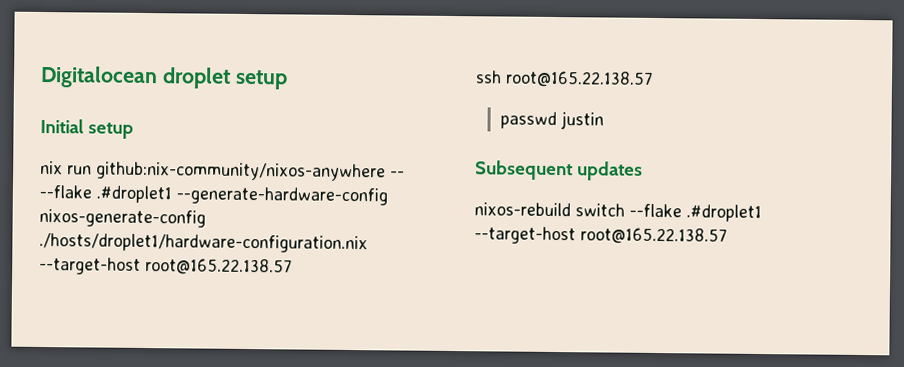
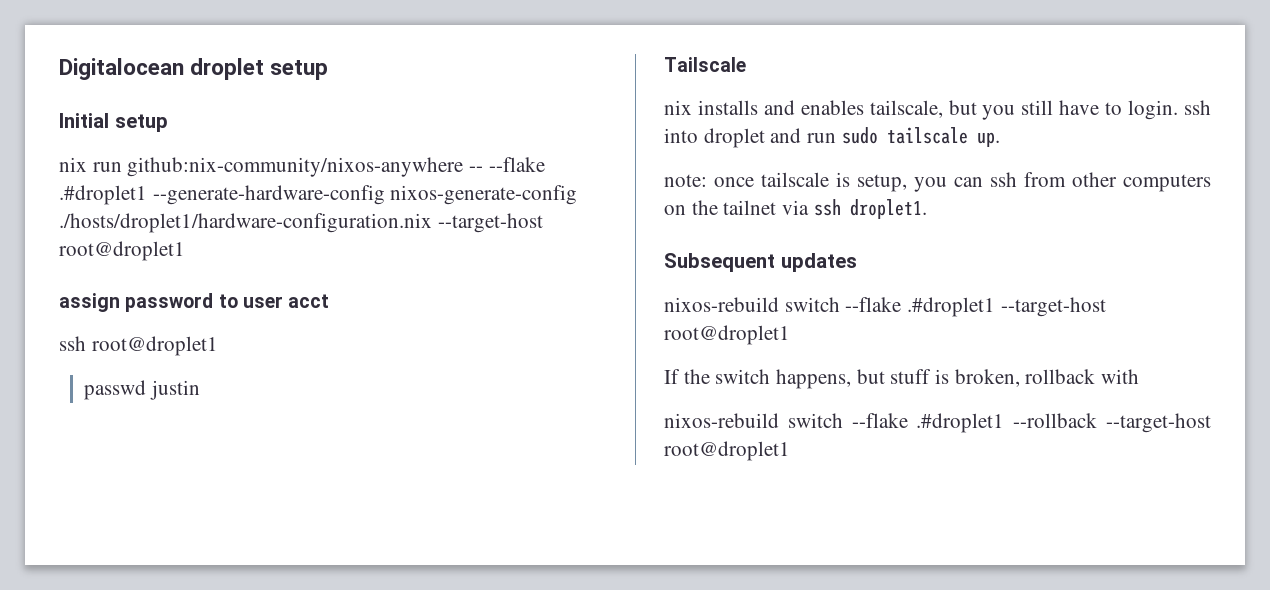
- nix run github:nix-community/nixos-anywhere -- --flake .#droplet1 --generate-hardware-config nixos-generate-config ./hosts/droplet1/hardware-configuration.nix --target-host root@165.22.138.57
- ssh root@165.22.138.57
+ nix run github:nix-community/nixos-anywhere -- --flake .#droplet1 --generate-hardware-config nixos-generate-config ./hosts/droplet1/hardware-configuration.nix --target-host root@droplet1
+ assign password to user acct
+ ssh root@droplet1
+ Tailscale
+ nix installs and enables tailscale, but you still have to login. ssh into droplet and run sudo tailscale up.
+ note: once tailscale is setup, you can ssh from other computers on the tailnet via ssh droplet1.
- nixos-rebuild switch --flake .#droplet1 --target-host root@165.22.138.57
+ nixos-rebuild switch --flake .#droplet1 --target-host root@droplet1
+ If the switch happens, but stuff is broken, rollback with
+ nixos-rebuild switch --flake .#droplet1 --rollback --target-host root@droplet1

